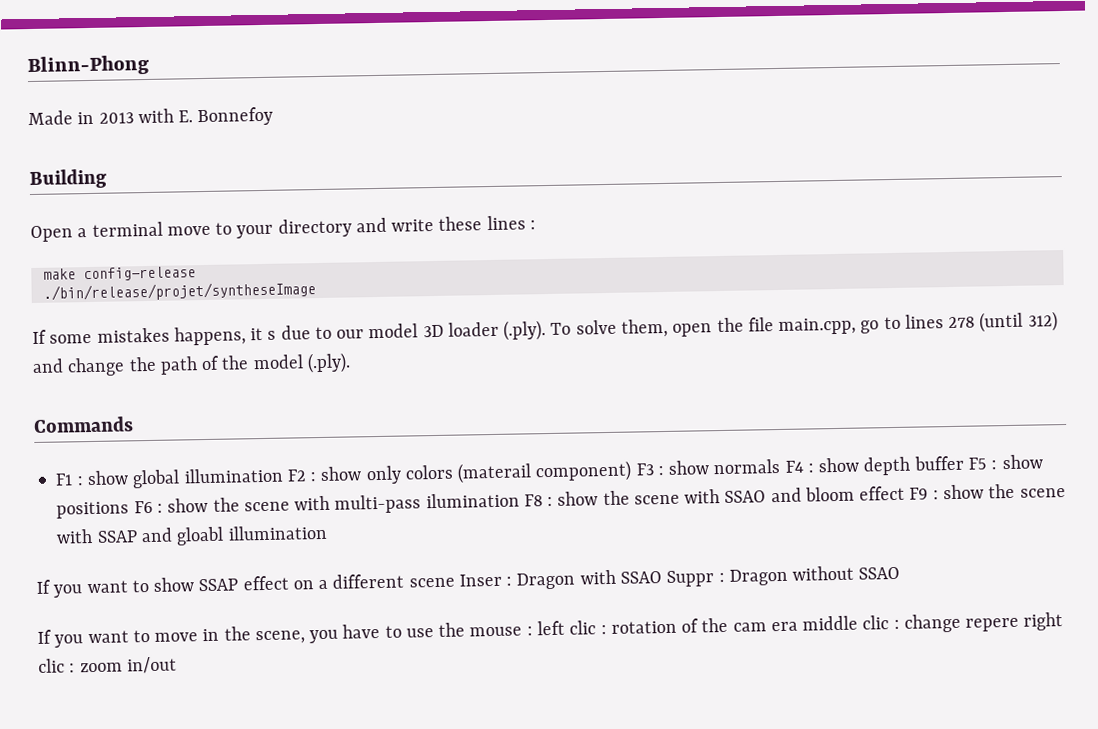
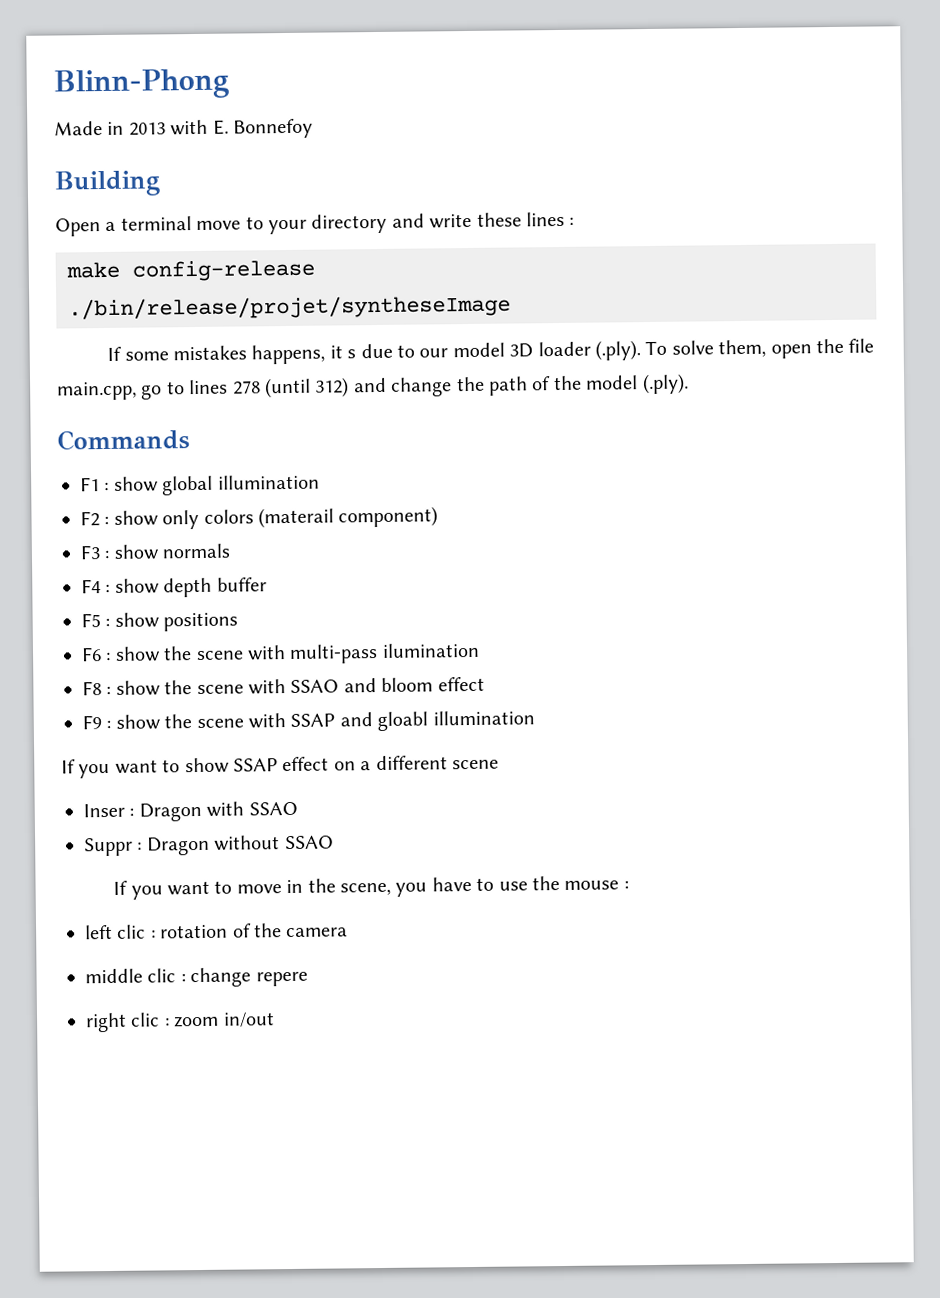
- F1 : show global illumination F2 : show only colors (materail component) F3 : show normals F4 : show depth buffer F5 : show positions F6 : show the scene with multi-pass ilumination F8 : show the scene with SSAO and bloom effect F9 : show the scene with SSAP and gloabl illumination
+ F1 : show global illumination
+ F2 : show only colors (materail component)
+ F3 : show normals
+ F4 : show depth buffer
+ F5 : show positions
+ F6 : show the scene with multi-pass ilumination
+ F8 : show the scene with SSAO and bloom effect
+ F9 : show the scene with SSAP and gloabl illumination
- If you want to show SSAP effect on a different scene Inser : Dragon with SSAO Suppr : Dragon without SSAO
+ If you want to show SSAP effect on a different scene
+ Inser : Dragon with SSAO
+ Suppr : Dragon without SSAO
- If you want to move in the scene, you have to use the mouse : left clic : rotation of the cam era middle clic : change repere right clic : zoom in/out
+ If you want to move in the scene, you have to use the mouse :
+ left clic : rotation of the camera
+ middle clic : change repere
+ right clic : zoom in/out

